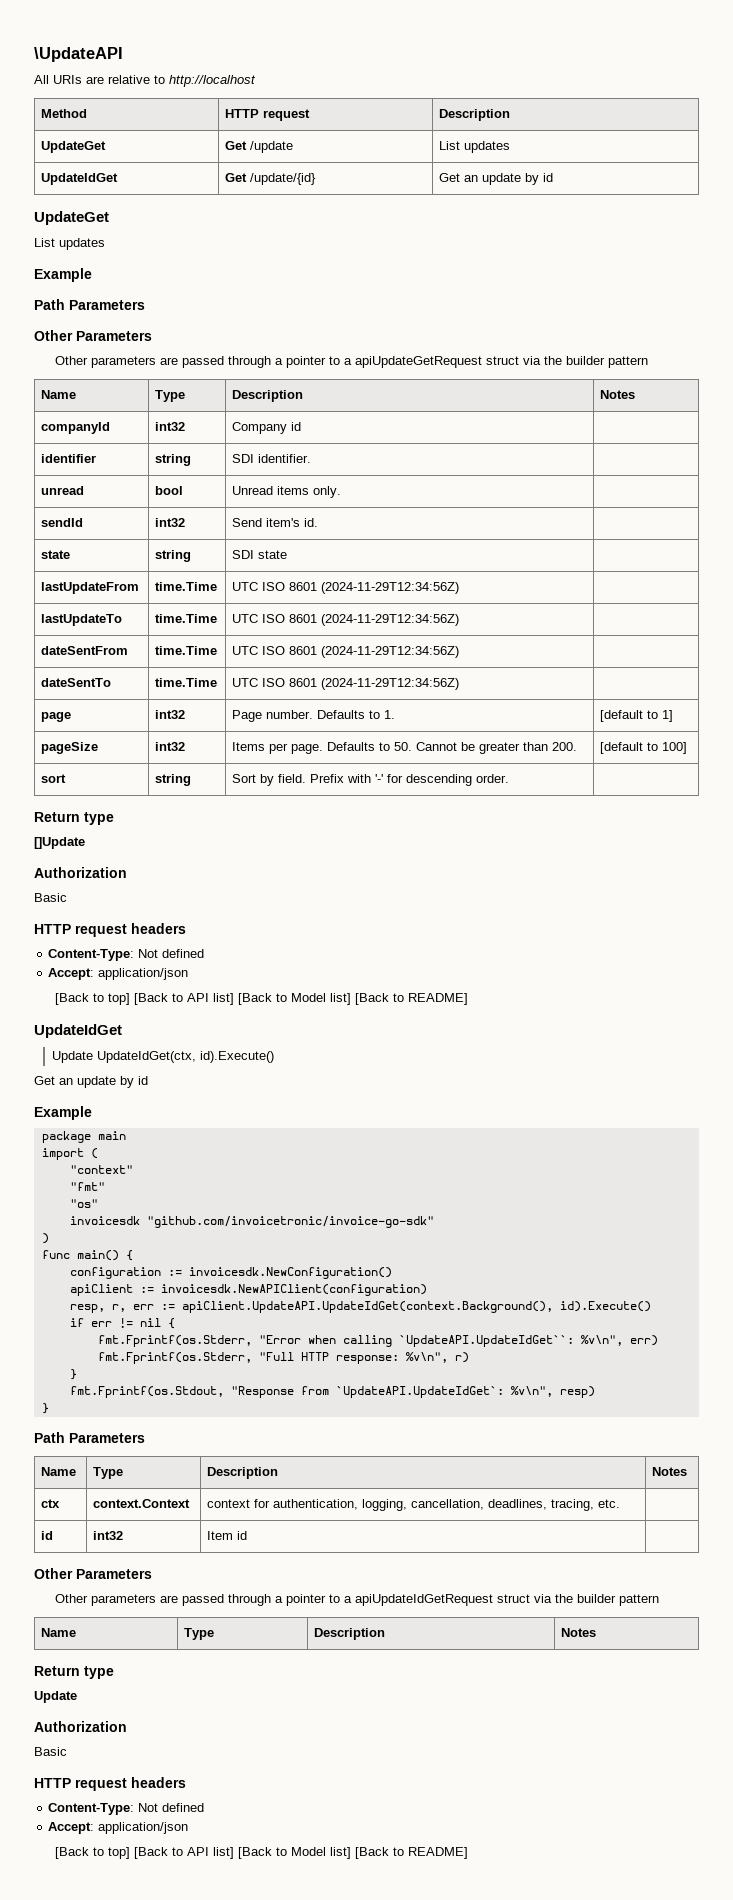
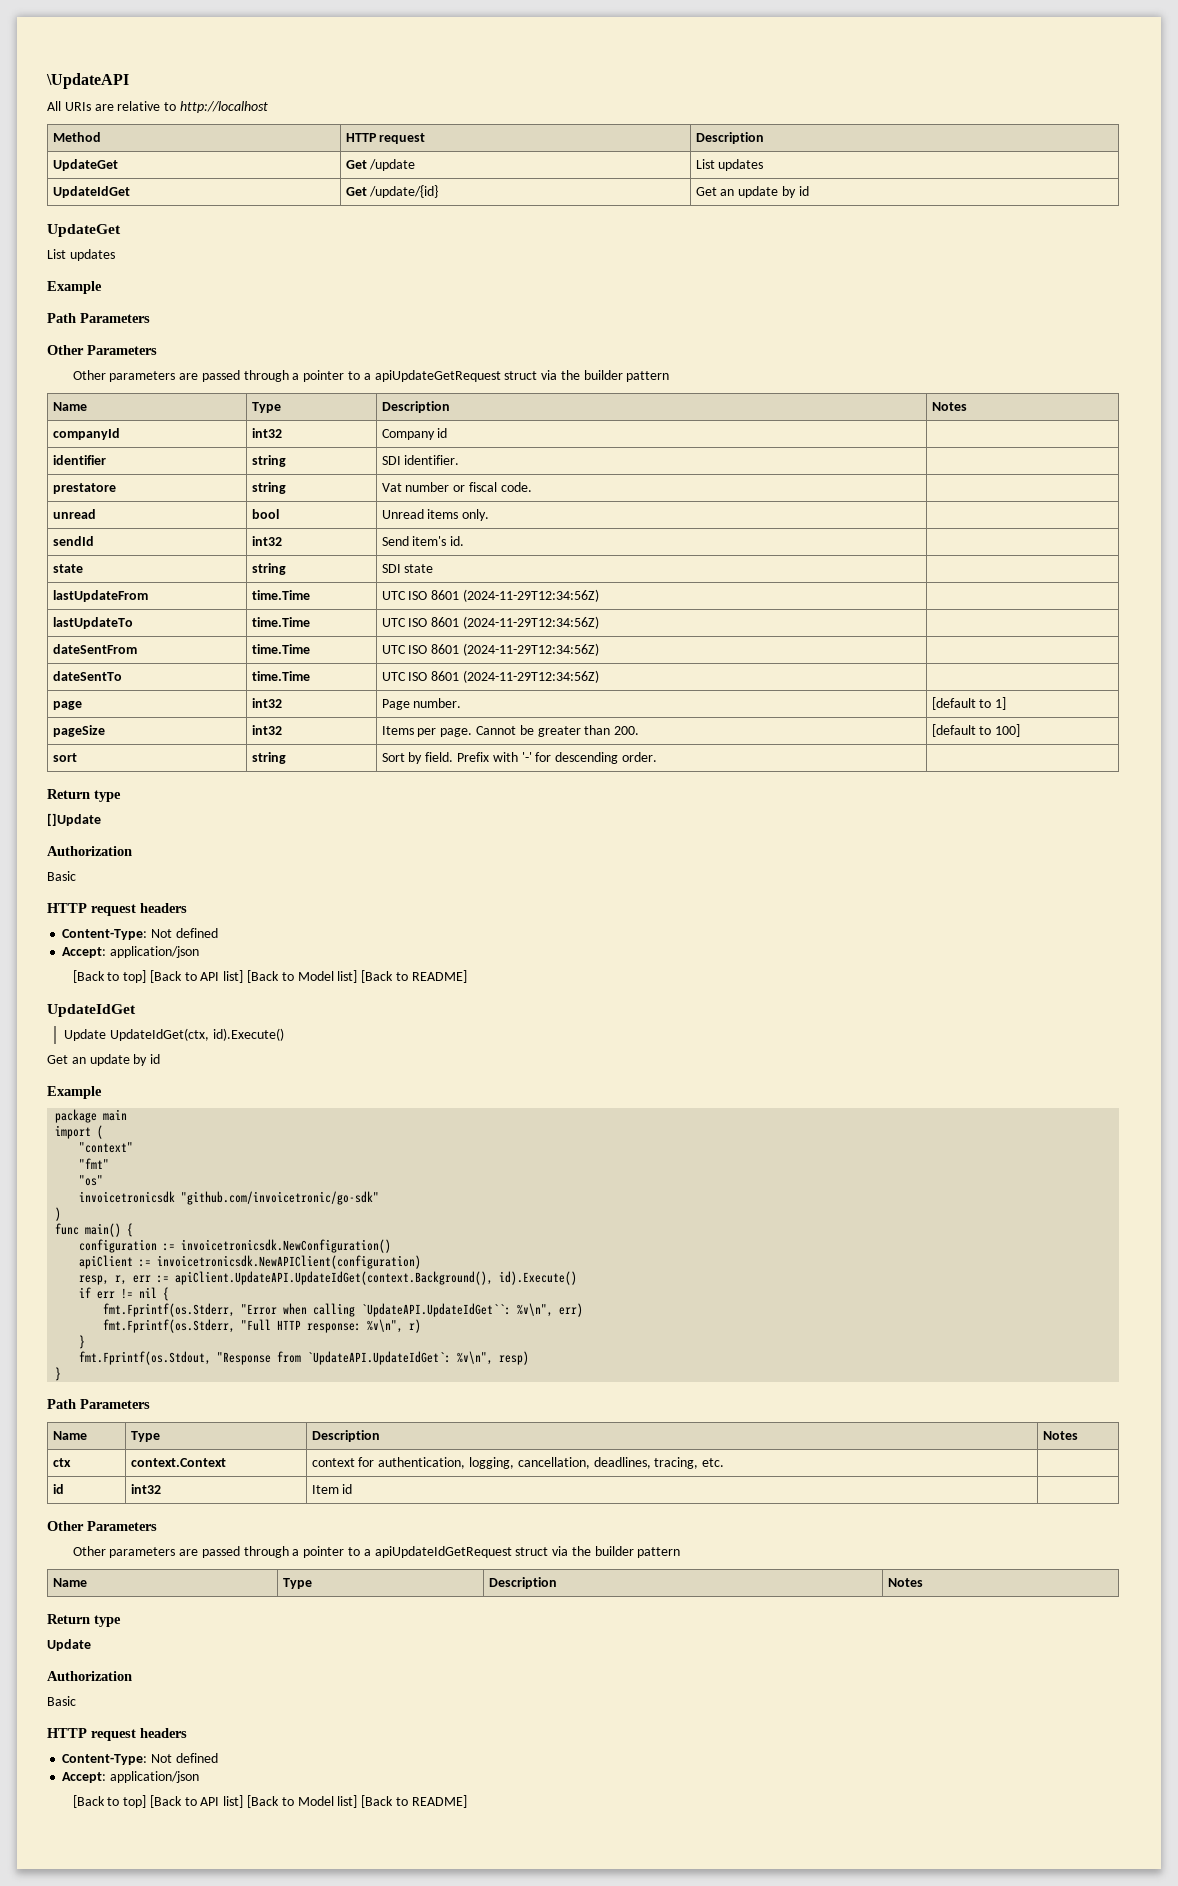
+ prestatore | string | Vat number or fiscal code. |
- page | int32 | Page number. Defaults to 1. | [default to 1]
+ page | int32 | Page number. | [default to 1]
- pageSize | int32 | Items per page. Defaults to 50. Cannot be greater than 200. | [default to 100]
+ pageSize | int32 | Items per page. Cannot be greater than 200. | [default to 100]
- invoicesdk "github.com/invoicetronic/invoice-go-sdk"
+ invoicetronicsdk "github.com/invoicetronic/go-sdk"
- configuration := invoicesdk.NewConfiguration()
+ configuration := invoicetronicsdk.NewConfiguration()
- apiClient := invoicesdk.NewAPIClient(configuration)
+ apiClient := invoicetronicsdk.NewAPIClient(configuration)

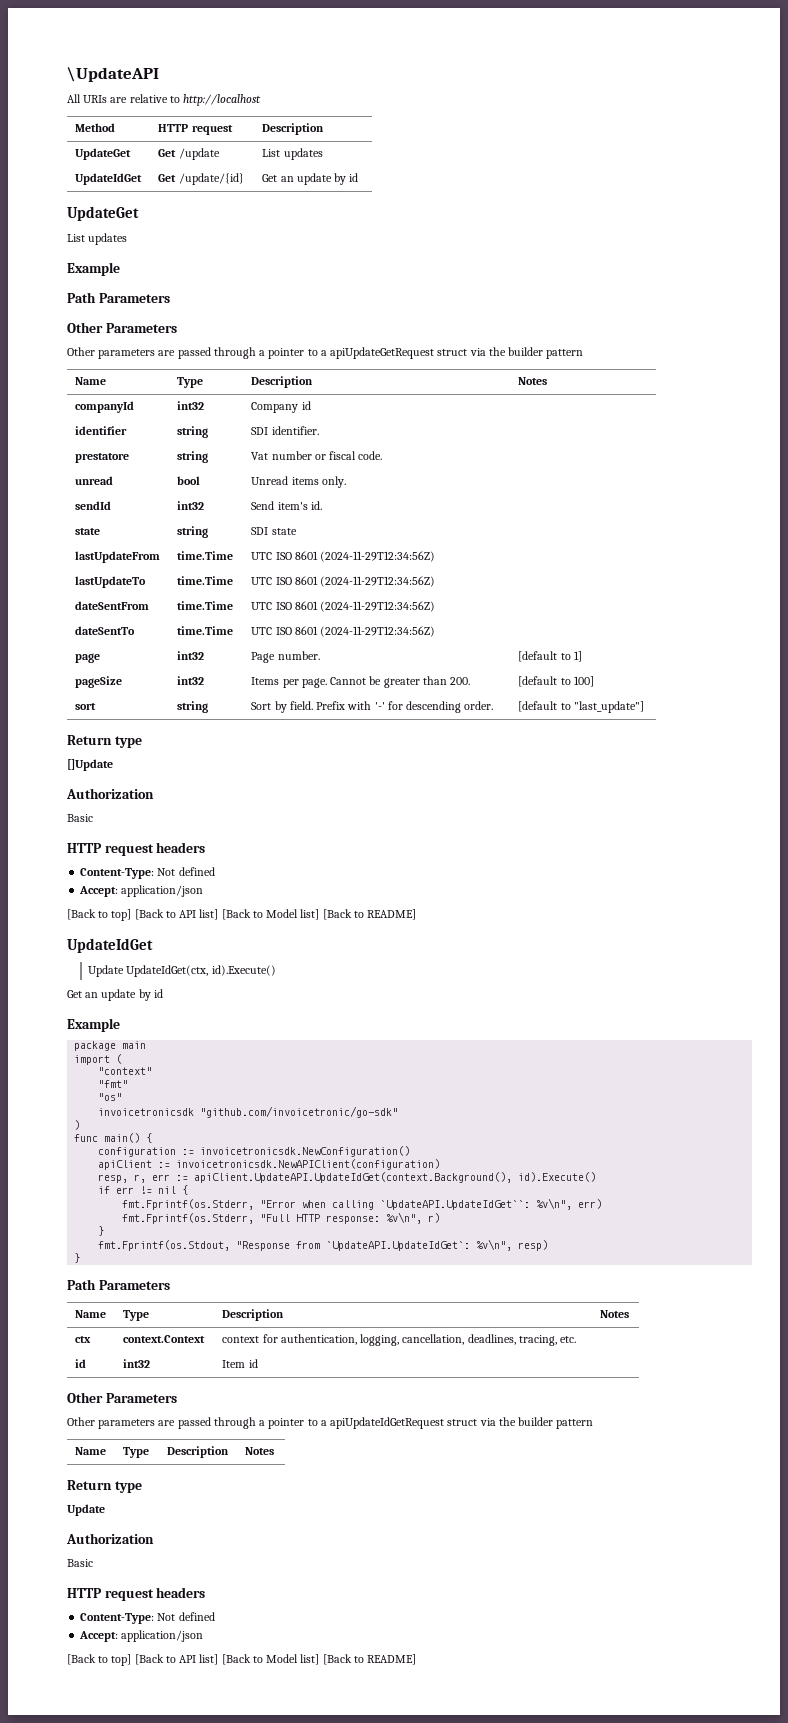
- sort | string | Sort by field. Prefix with '-' for descending order. |
+ sort | string | Sort by field. Prefix with '-' for descending order. | [default to "last_update"]

